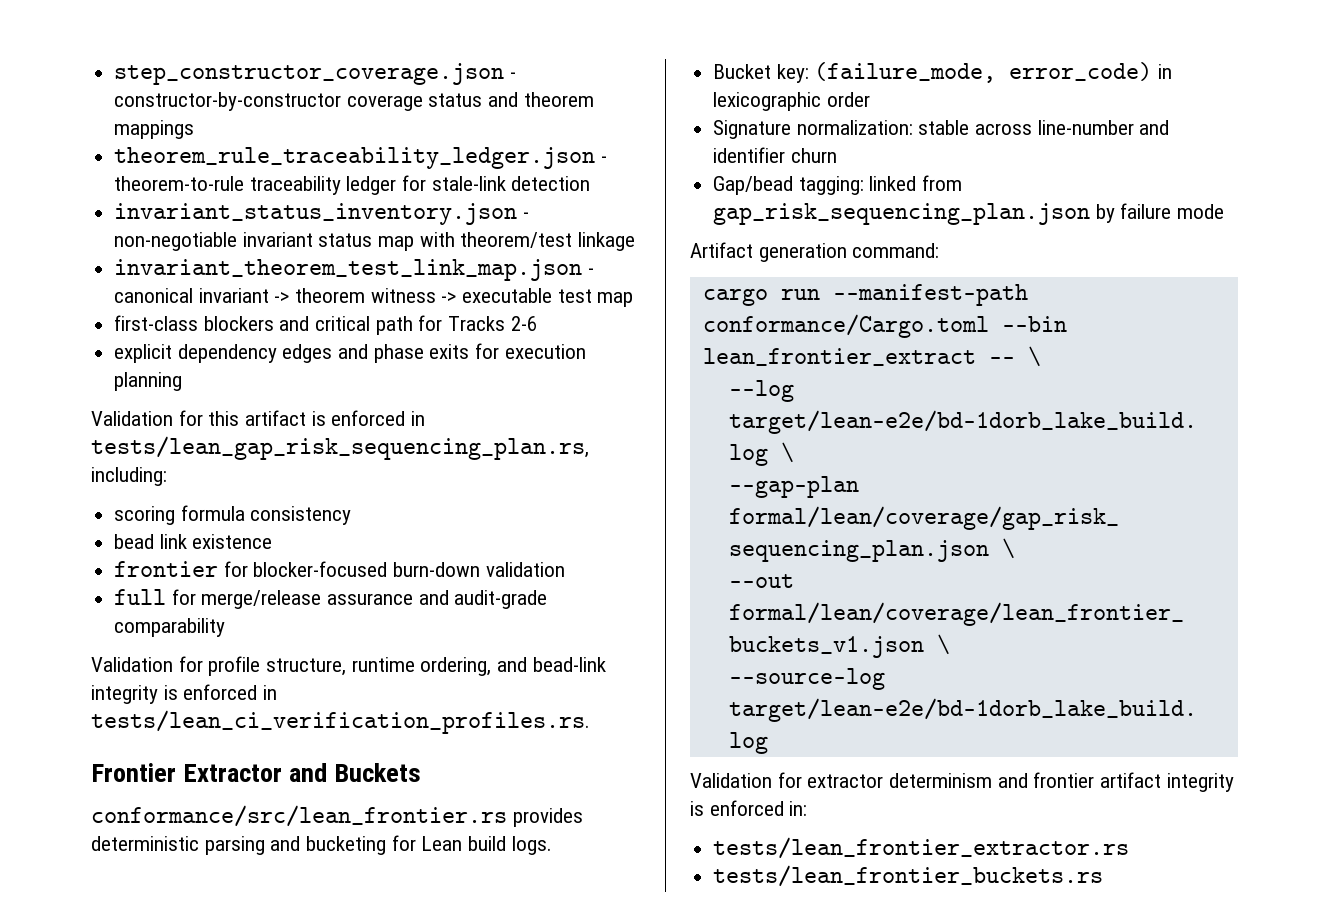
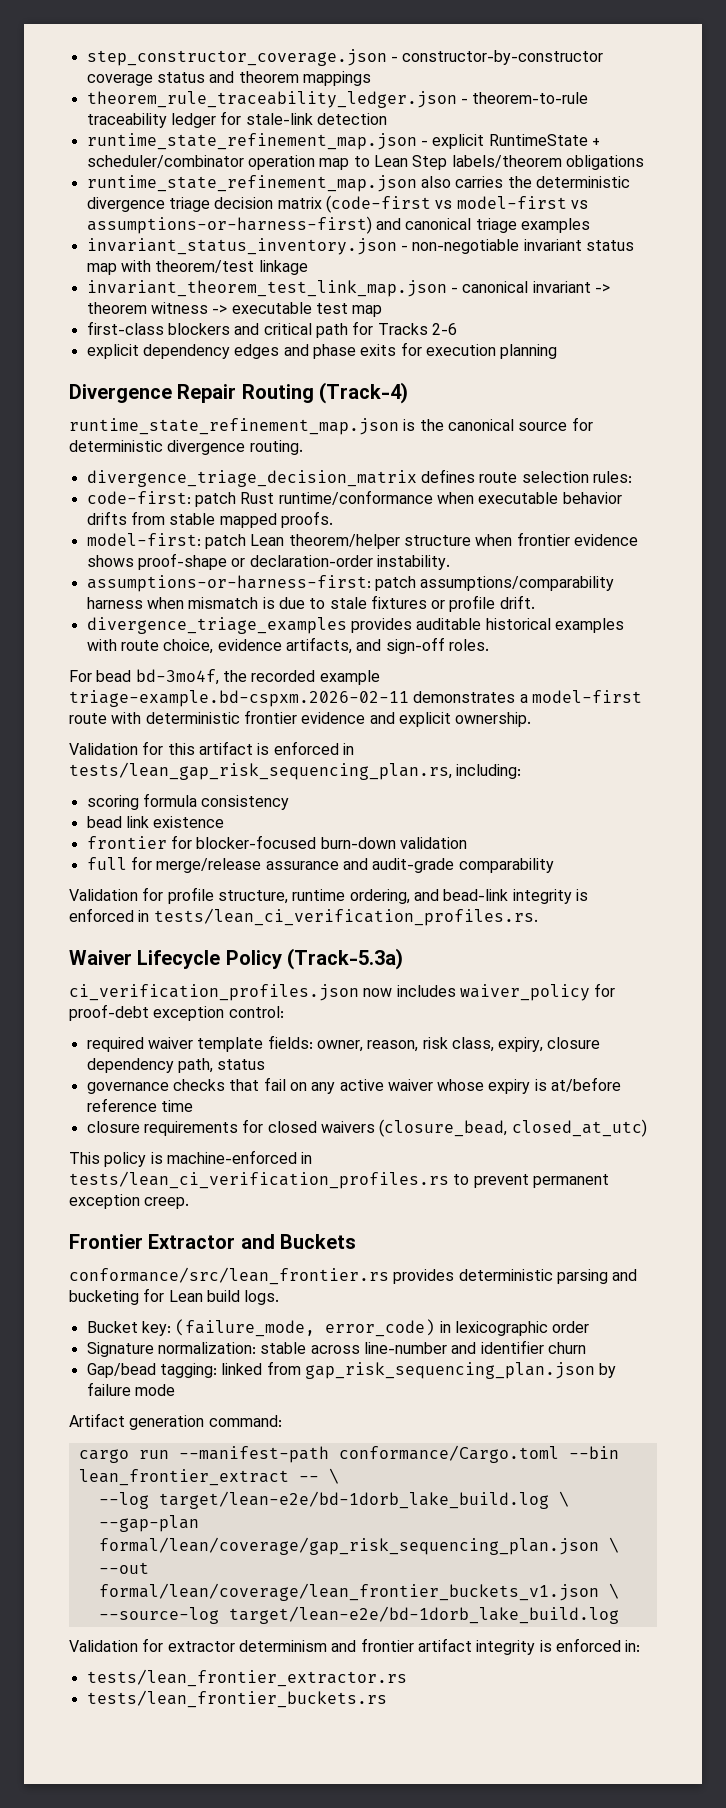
+ runtime_state_refinement_map.json - explicit RuntimeState + scheduler/combinator operation map to Lean Step labels/theorem obligations
+ runtime_state_refinement_map.json also carries the deterministic divergence triage decision matrix (code-first vs model-first vs assumptions-or-harness-first) and canonical triage examples
+ Divergence Repair Routing (Track-4)
+ runtime_state_refinement_map.json is the canonical source for deterministic divergence routing.
+ divergence_triage_decision_matrix defines route selection rules:
+ code-first: patch Rust runtime/conformance when executable behavior drifts from stable mapped proofs.
+ model-first: patch Lean theorem/helper structure when frontier evidence shows proof-shape or declaration-order instability.
+ assumptions-or-harness-first: patch assumptions/comparability harness when mismatch is due to stale fixtures or profile drift.
+ divergence_triage_examples provides auditable historical examples with route choice, evidence artifacts, and sign-off roles.
+ For bead bd-3mo4f, the recorded example triage-example.bd-cspxm.2026-02-11 demonstrates a model-first route with deterministic frontier evidence and explicit ownership.
+ Waiver Lifecycle Policy (Track-5.3a)
+ ci_verification_profiles.json now includes waiver_policy for proof-debt exception control:
+ required waiver template fields: owner, reason, risk class, expiry, closure dependency path, status
+ governance checks that fail on any active waiver whose expiry is at/before reference time
+ closure requirements for closed waivers (closure_bead, closed_at_utc)
+ This policy is machine-enforced in tests/lean_ci_verification_profiles.rs to prevent permanent exception creep.

